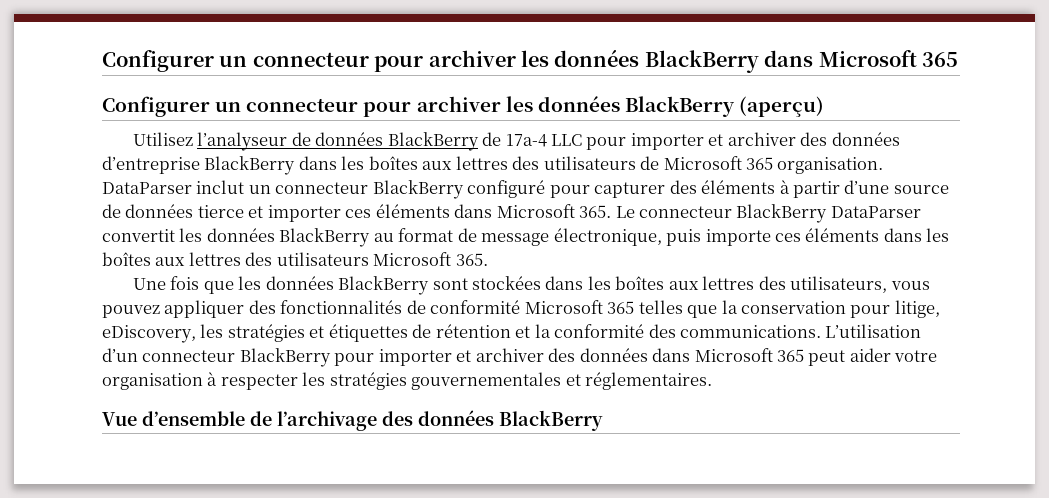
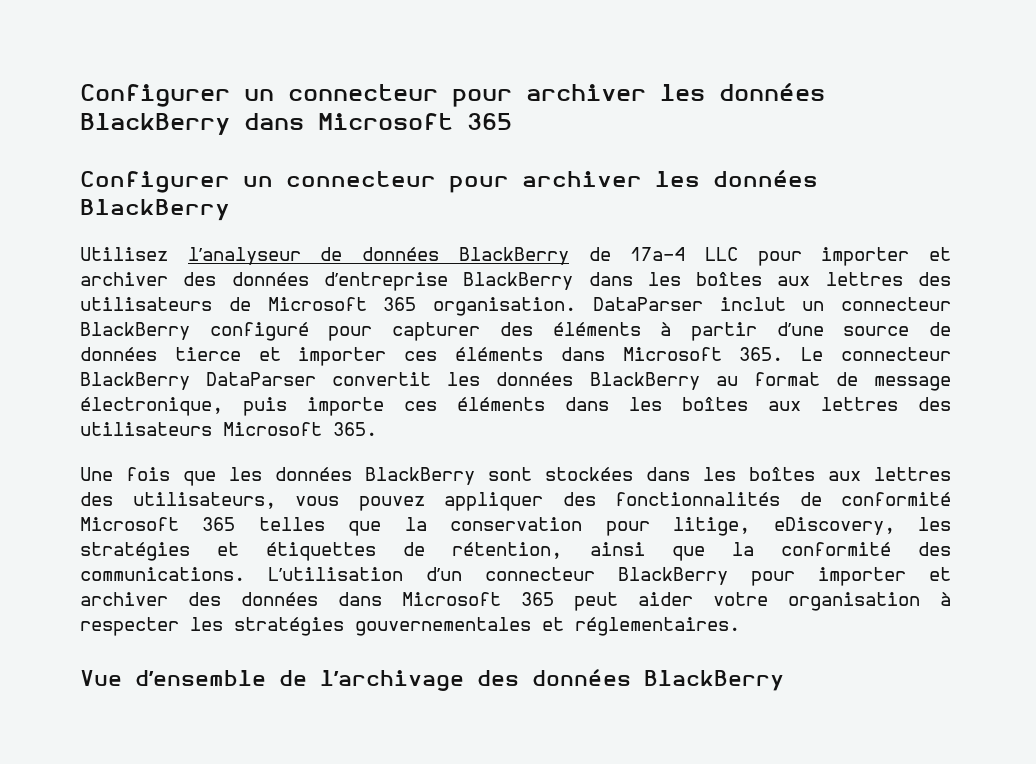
  Configurer un connecteur pour archiver les données BlackBerry dans Microsoft 365
- Configurer un connecteur pour archiver les données BlackBerry (aperçu)
+ Configurer un connecteur pour archiver les données BlackBerry
- Une fois que les données BlackBerry sont stockées dans les boîtes aux lettres des utilisateurs, vous pouvez appliquer des fonctionnalités de conformité Microsoft 365 telles que la conservation pour litige, eDiscovery, les stratégies et étiquettes de rétention et la conformité des communications.
+ Une fois que les données BlackBerry sont stockées dans les boîtes aux lettres des utilisateurs, vous pouvez appliquer des fonctionnalités de conformité Microsoft 365 telles que la conservation pour litige, eDiscovery, les stratégies et étiquettes de rétention, ainsi que la conformité des communications.

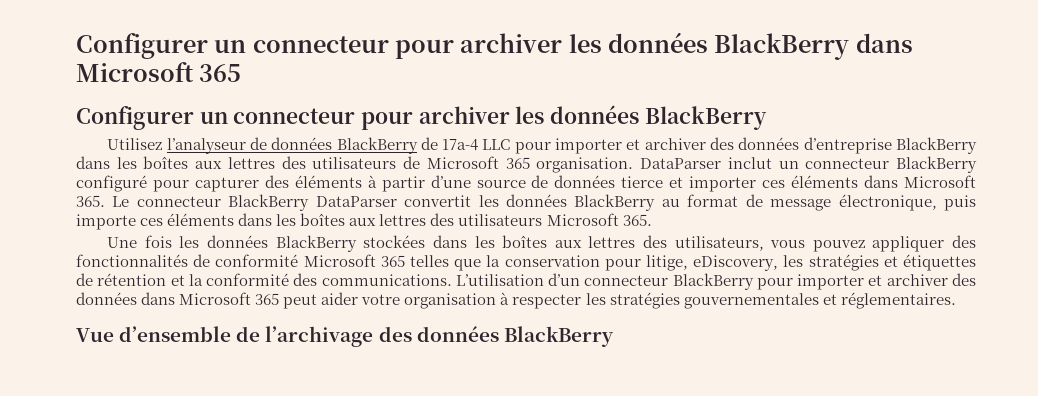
- Une fois que les données BlackBerry sont stockées dans les boîtes aux lettres des utilisateurs, vous pouvez appliquer des fonctionnalités de conformité Microsoft 365 telles que la conservation pour litige, eDiscovery, les stratégies et étiquettes de rétention, ainsi que la conformité des communications.
+ Une fois les données BlackBerry stockées dans les boîtes aux lettres des utilisateurs, vous pouvez appliquer des fonctionnalités de conformité Microsoft 365 telles que la conservation pour litige, eDiscovery, les stratégies et étiquettes de rétention et la conformité des communications.

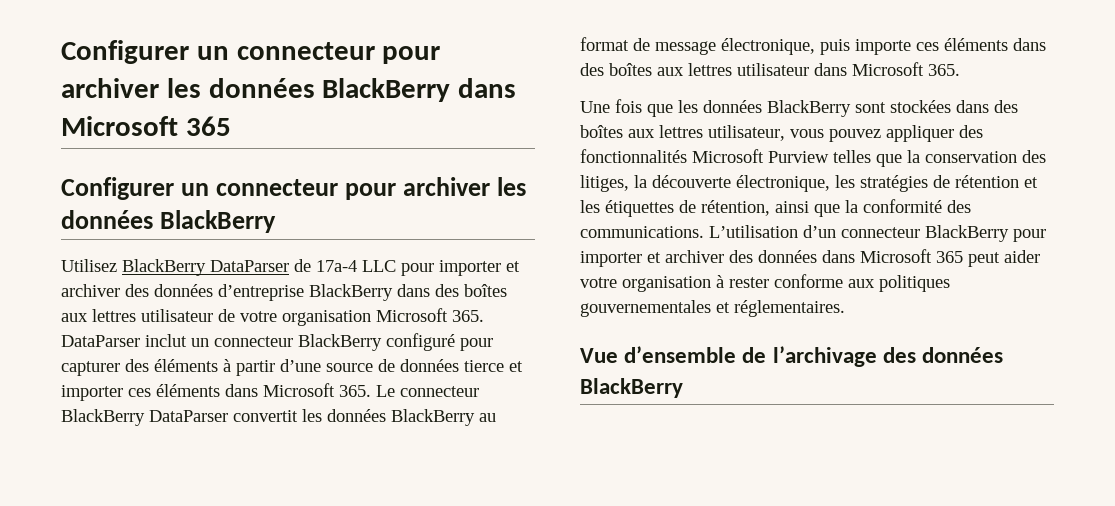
- Utilisez l’analyseur de données BlackBerry de 17a-4 LLC pour importer et archiver des données d’entreprise BlackBerry dans les boîtes aux lettres des utilisateurs de Microsoft 365 organisation. DataParser inclut un connecteur BlackBerry configuré pour capturer des éléments à partir d’une source de données tierce et importer ces éléments dans Microsoft 365. Le connecteur BlackBerry DataParser convertit les données BlackBerry au format de message électronique, puis importe ces éléments dans les boîtes aux lettres des utilisateurs Microsoft 365.
+ Utilisez BlackBerry DataParser de 17a-4 LLC pour importer et archiver des données d’entreprise BlackBerry dans des boîtes aux lettres utilisateur de votre organisation Microsoft 365. DataParser inclut un connecteur BlackBerry configuré pour capturer des éléments à partir d’une source de données tierce et importer ces éléments dans Microsoft 365. Le connecteur BlackBerry DataParser convertit les données BlackBerry au format de message électronique, puis importe ces éléments dans des boîtes aux lettres utilisateur dans Microsoft 365.
- Une fois les données BlackBerry stockées dans les boîtes aux lettres des utilisateurs, vous pouvez appliquer des fonctionnalités de conformité Microsoft 365 telles que la conservation pour litige, eDiscovery, les stratégies et étiquettes de rétention et la conformité des communications.
+ Une fois que les données BlackBerry sont stockées dans des boîtes aux lettres utilisateur, vous pouvez appliquer des fonctionnalités Microsoft Purview telles que la conservation des litiges, la découverte électronique, les stratégies de rétention et les étiquettes de rétention, ainsi que la conformité des communications.
- L’utilisation d’un connecteur BlackBerry pour importer et archiver des données dans Microsoft 365 peut aider votre organisation à respecter les stratégies gouvernementales et réglementaires.
+ L’utilisation d’un connecteur BlackBerry pour importer et archiver des données dans Microsoft 365 peut aider votre organisation à rester conforme aux politiques gouvernementales et réglementaires.

